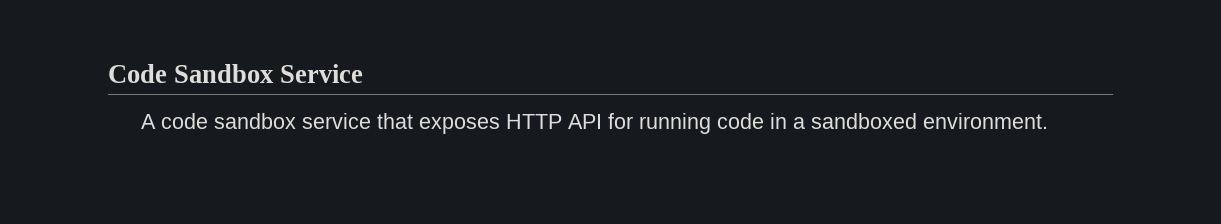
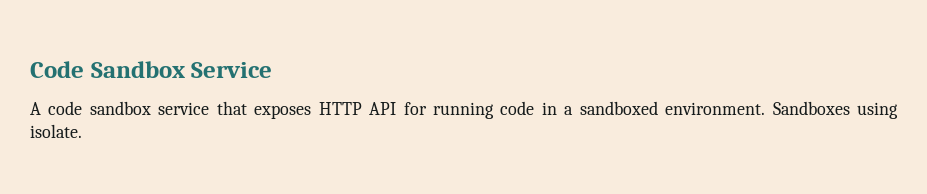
+ Sandboxes using isolate.

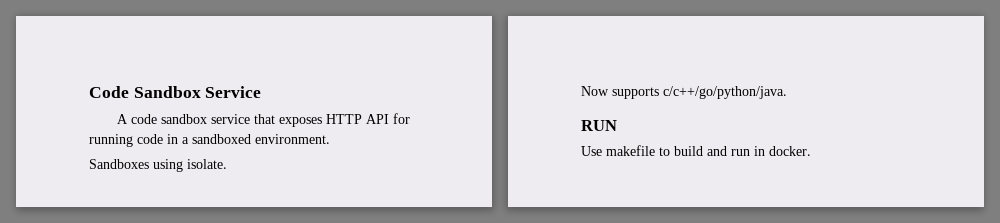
- A code sandbox service that exposes HTTP API for running code in a sandboxed environment. Sandboxes using isolate.
+ A code sandbox service that exposes HTTP API for running code in a sandboxed environment.
+ Sandboxes using isolate.
+ Now supports c/c++/go/python/java.
+ RUN
+ Use makefile to build and run in docker.

